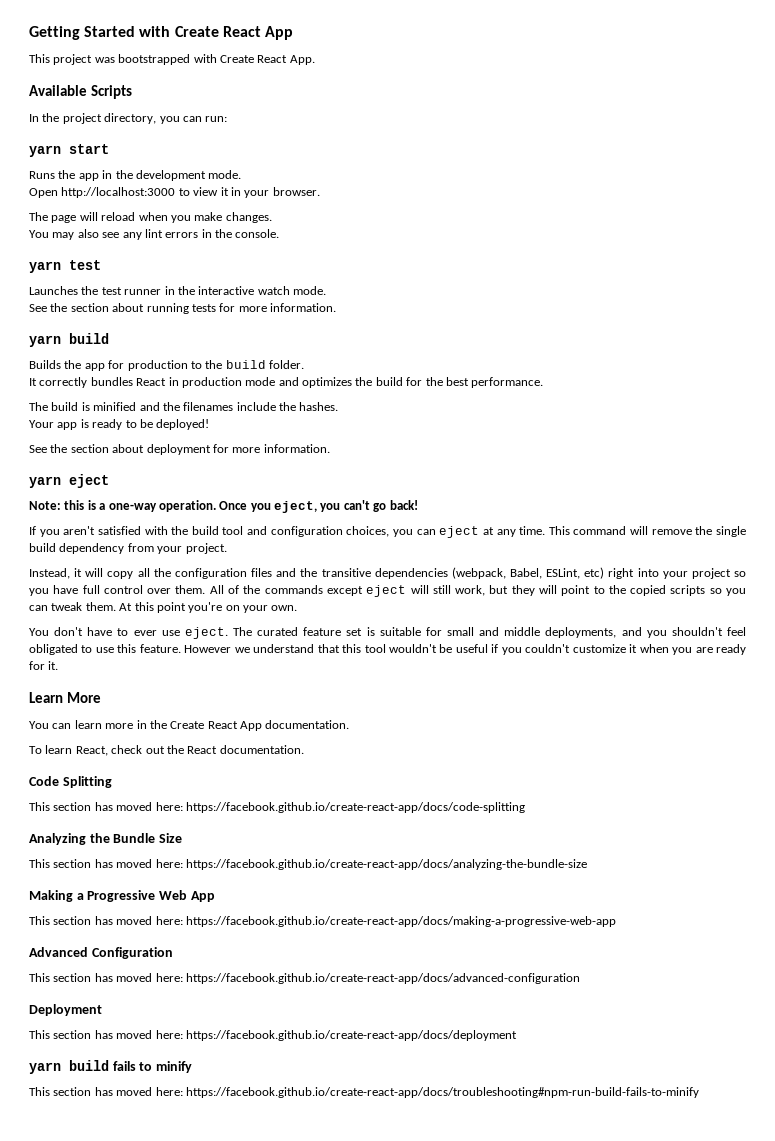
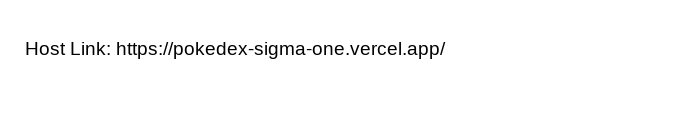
- Getting Started with Create React App
- This project was bootstrapped with Create React App.
- Available Scripts
- In the project directory, you can run:
- yarn start
- Runs the app in the development mode.
- Open http://localhost:3000 to view it in your browser.
- The page will reload when you make changes.
- You may also see any lint errors in the console.
- yarn test
- Launches the test runner in the interactive watch mode.
- See the section about running tests for more information.
- yarn build
- Builds the app for production to the build folder.
- It correctly bundles React in production mode and optimizes the build for the best performance.
- The build is minified and the filenames include the hashes.
- Your app is ready to be deployed!
- See the section about deployment for more information.
- yarn eject
- Note: this is a one-way operation. Once you eject, you can't go back!
- If you aren't satisfied with the build tool and configuration choices, you can eject at any time. This command will remove the single build dependency from your project.
- Instead, it will copy all the configuration files and the transitive dependencies (webpack, Babel, ESLint, etc) right into your project so you have full control over them. All of the commands except eject will still work, but they will point to the copied scripts so you can tweak them. At this point you're on your own.
- You don't have to ever use eject. The curated feature set is suitable for small and middle deployments, and you shouldn't feel obligated to use this feature. However we understand that this tool wouldn't be useful if you couldn't customize it when you are ready for it.
- Learn More
- You can learn more in the Create React App documentation.
- To learn React, check out the React documentation.
- Code Splitting
- This section has moved here: https://facebook.github.io/create-react-app/docs/code-splitting
- Analyzing the Bundle Size
- This section has moved here: https://facebook.github.io/create-react-app/docs/analyzing-the-bundle-size
- Making a Progressive Web App
- This section has moved here: https://facebook.github.io/create-react-app/docs/making-a-progressive-web-app
- Advanced Configuration
- This section has moved here: https://facebook.github.io/create-react-app/docs/advanced-configuration
- Deployment
- This section has moved here: https://facebook.github.io/create-react-app/docs/deployment
- yarn build fails to minify
- This section has moved here: https://facebook.github.io/create-react-app/docs/troubleshooting#npm-run-build-fails-to-minify
+ Host Link: https://pokedex-sigma-one.vercel.app/

